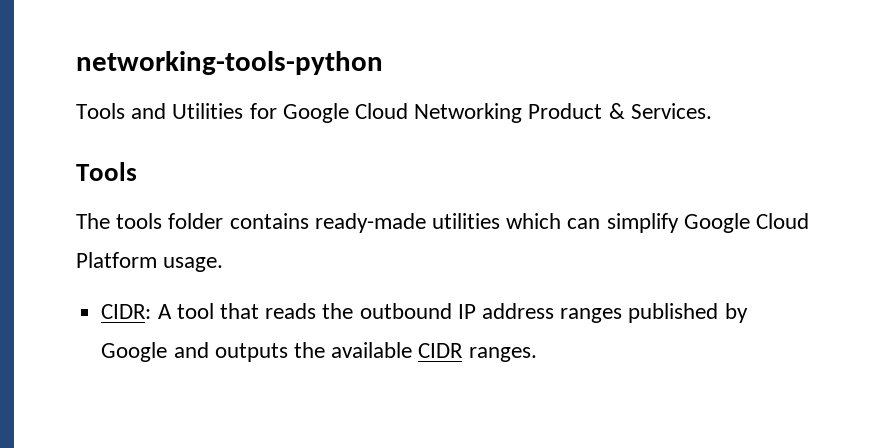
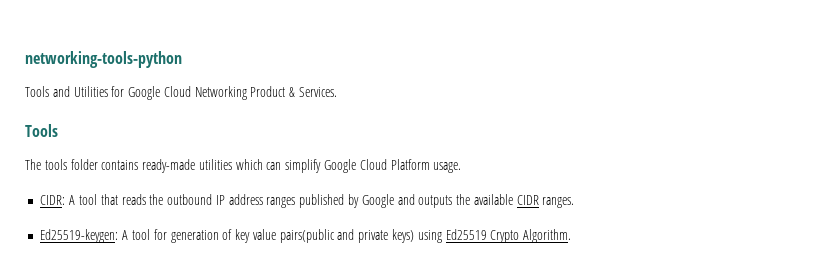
+ Ed25519-keygen: A tool for generation of key value pairs(public and private keys) using Ed25519 Crypto Algorithm.

